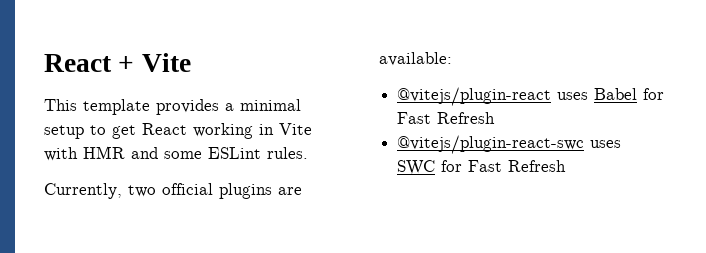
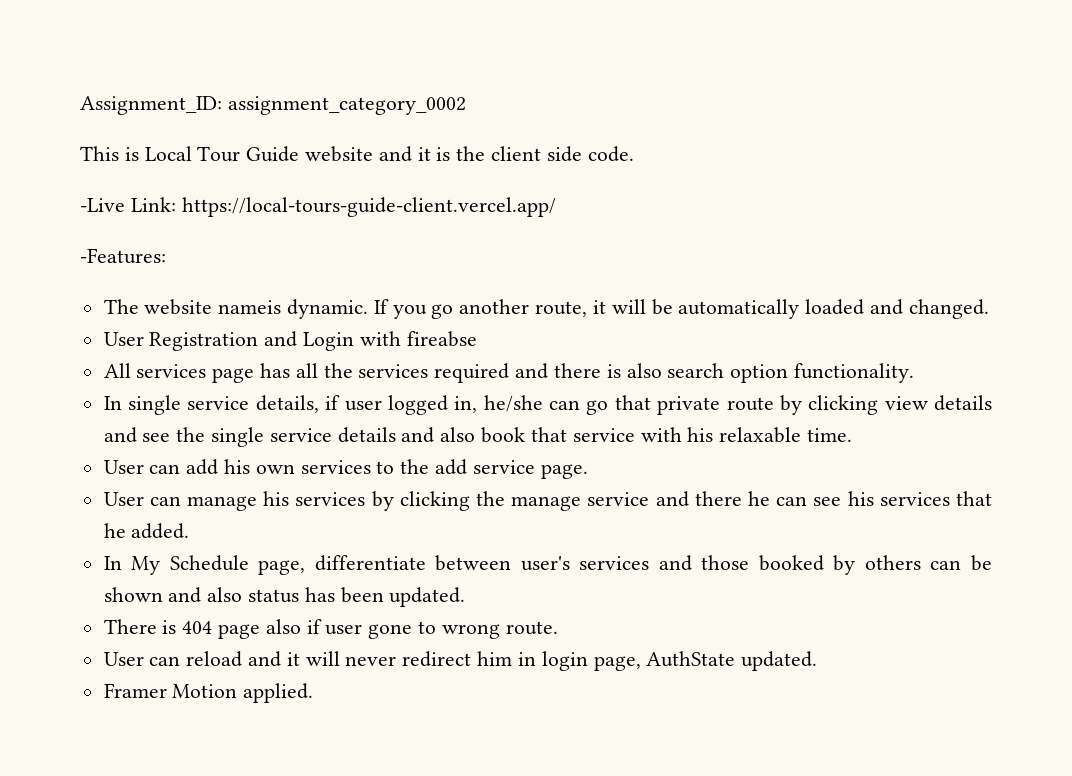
- React + Vite
- This template provides a minimal setup to get React working in Vite with HMR and some ESLint rules.
- Currently, two official plugins are available:
- @vitejs/plugin-react uses Babel for Fast Refresh
- @vitejs/plugin-react-swc uses SWC for Fast Refresh
+ Assignment_ID: assignment_category_0002
+ This is Local Tour Guide website and it is the client side code.
+ -Live Link: https://local-tours-guide-client.vercel.app/
+ -Features:
+ The website nameis dynamic. If you go another route, it will be automatically loaded and changed.
+ User Registration and Login with fireabse
+ All services page has all the services required and there is also search option functionality.
+ In single service details, if user logged in, he/she can go that private route by clicking view details and see the single service details and also book that service with his relaxable time.
+ User can add his own services to the add service page.
+ User can manage his services by clicking the manage service and there he can see his services that he added.
+ In My Schedule page, differentiate between user's services and those booked by others can be shown and also status has been updated.
+ There is 404 page also if user gone to wrong route.
+ User can reload and it will never redirect him in login page, AuthState updated.
+ Framer Motion applied.

